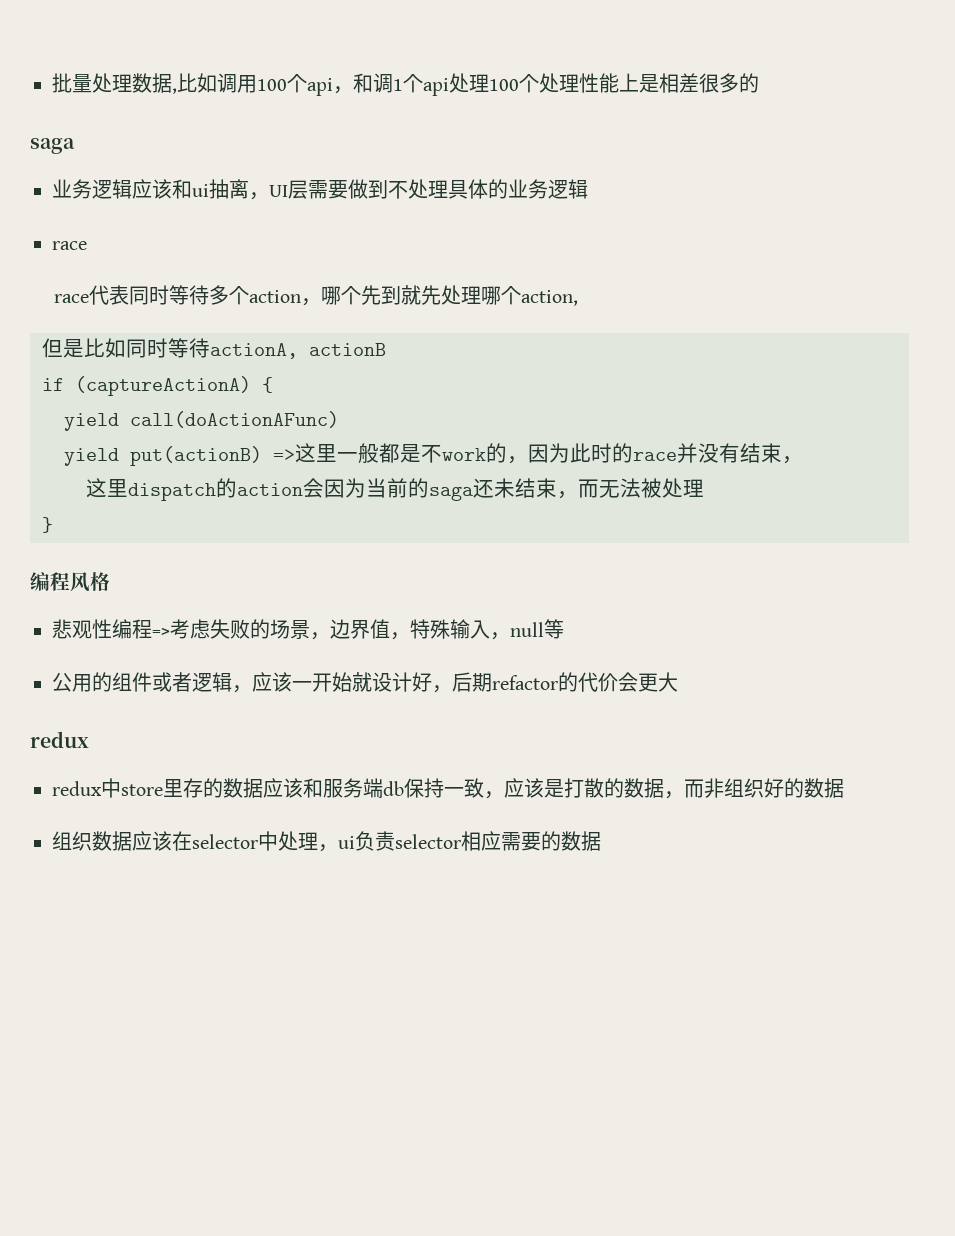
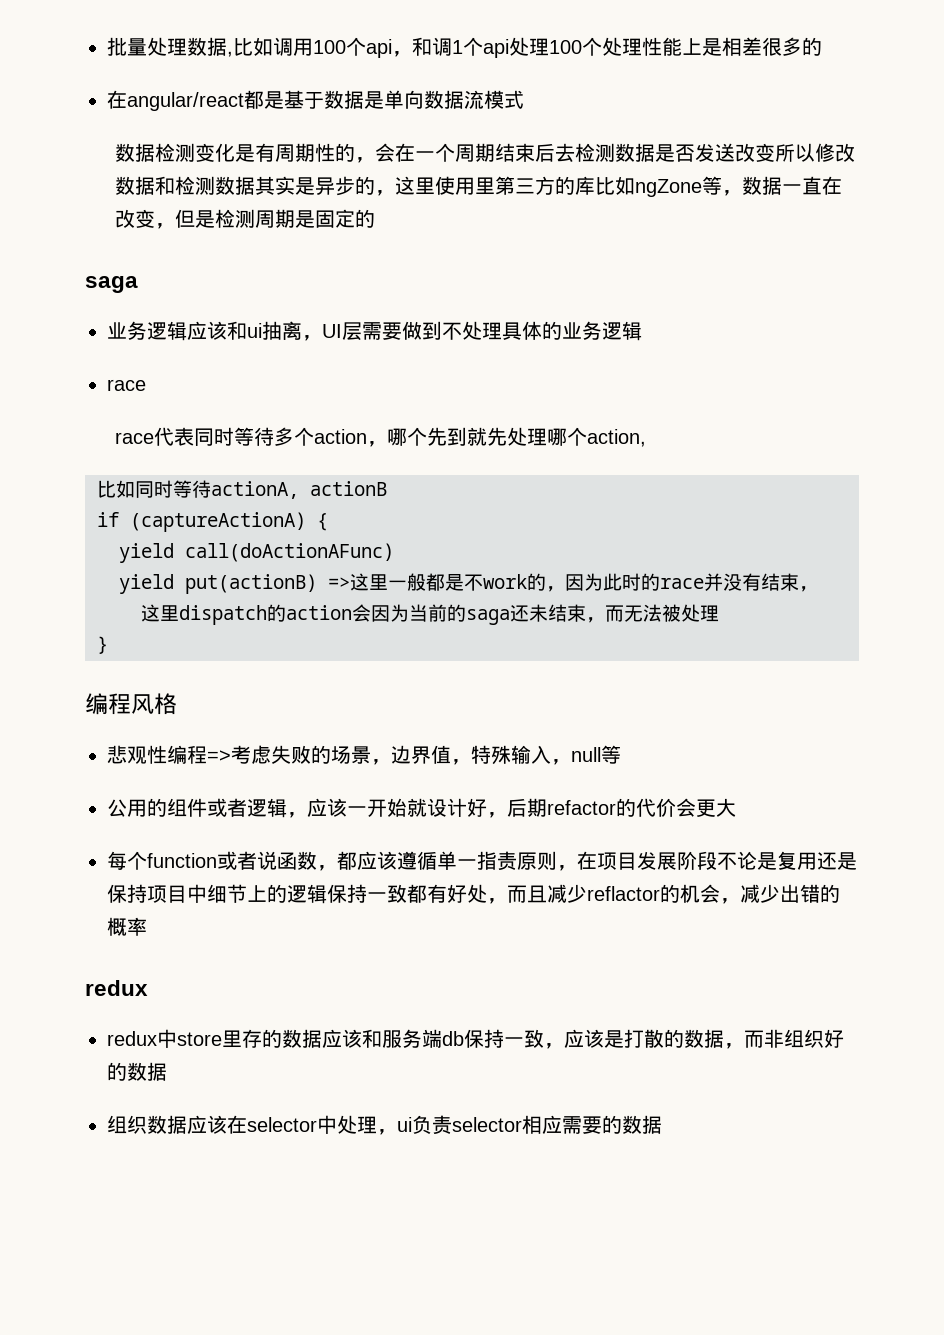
+ 在angular/react都是基于数据是单向数据流模式
+ 数据检测变化是有周期性的，会在一个周期结束后去检测数据是否发送改变所以修改数据和检测数据其实是异步的，这里使用里第三方的库比如ngZone等，数据一直在改变，但是检测周期是固定的
- 但是比如同时等待actionA, actionB
+ 比如同时等待actionA, actionB
+ 每个function或者说函数，都应该遵循单一指责原则，在项目发展阶段不论是复用还是保持项目中细节上的逻辑保持一致都有好处，而且减少reflactor的机会，减少出错的概率

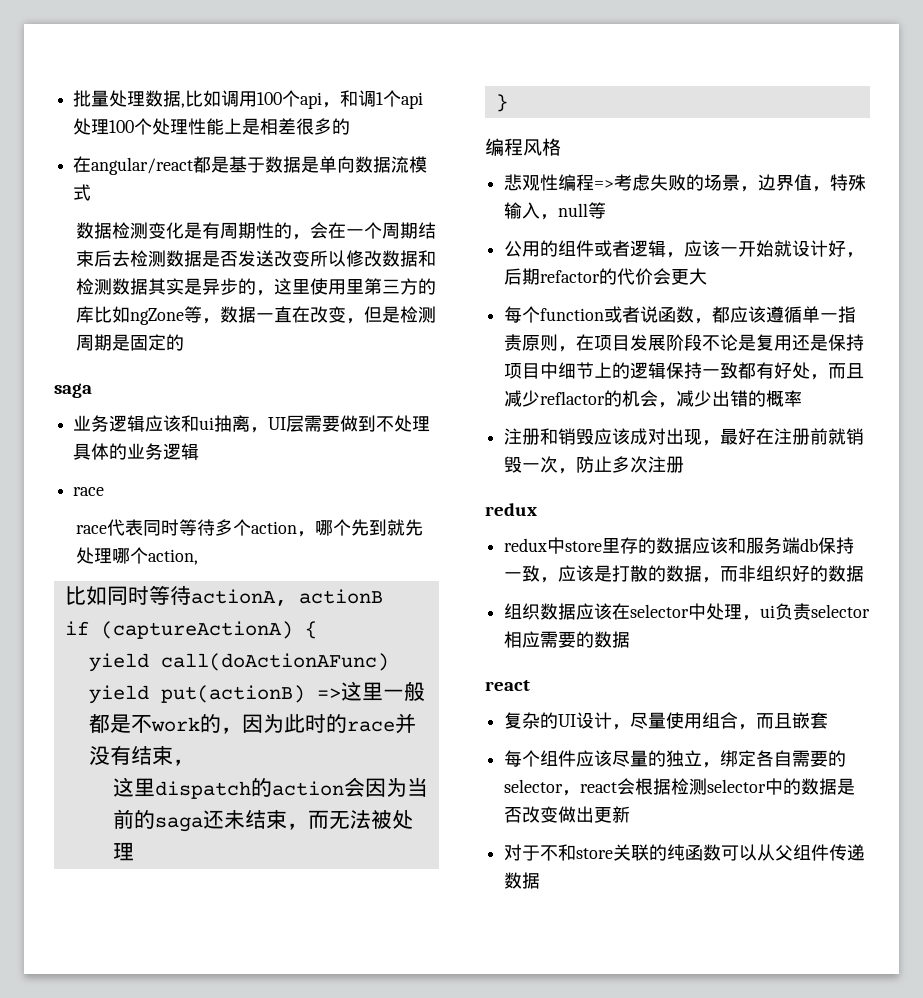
+ 注册和销毁应该成对出现，最好在注册前就销毁一次，防止多次注册
  组织数据应该在selector中处理，ui负责selector相应需要的数据
+ react
+ 复杂的UI设计，尽量使用组合，而且嵌套
+ 每个组件应该尽量的独立，绑定各自需要的selector，react会根据检测selector中的数据是否改变做出更新
+ 对于不和store关联的纯函数可以从父组件传递数据

